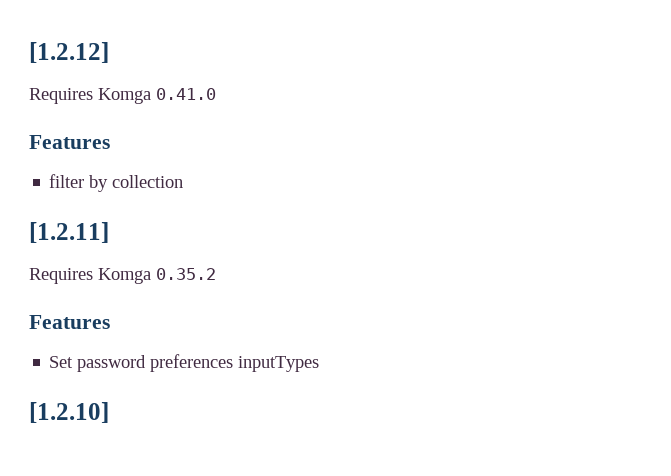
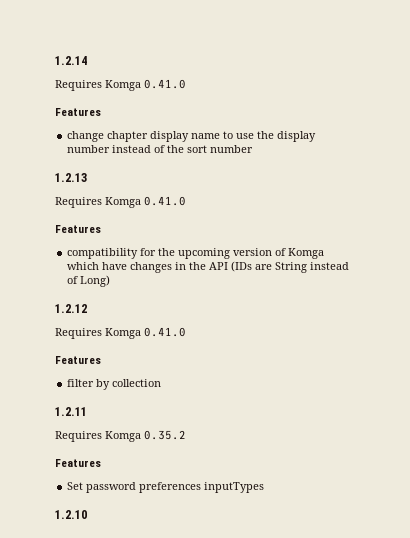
- [1.2.12]
+ 1.2.14
+ Requires Komga 0.41.0
+ Features
+ change chapter display name to use the display number instead of the sort number
+ 1.2.13
+ Requires Komga 0.41.0
+ Features
+ compatibility for the upcoming version of Komga which have changes in the API (IDs are String instead of Long)
+ 1.2.12
- [1.2.11]
+ 1.2.11
- [1.2.10]
+ 1.2.10

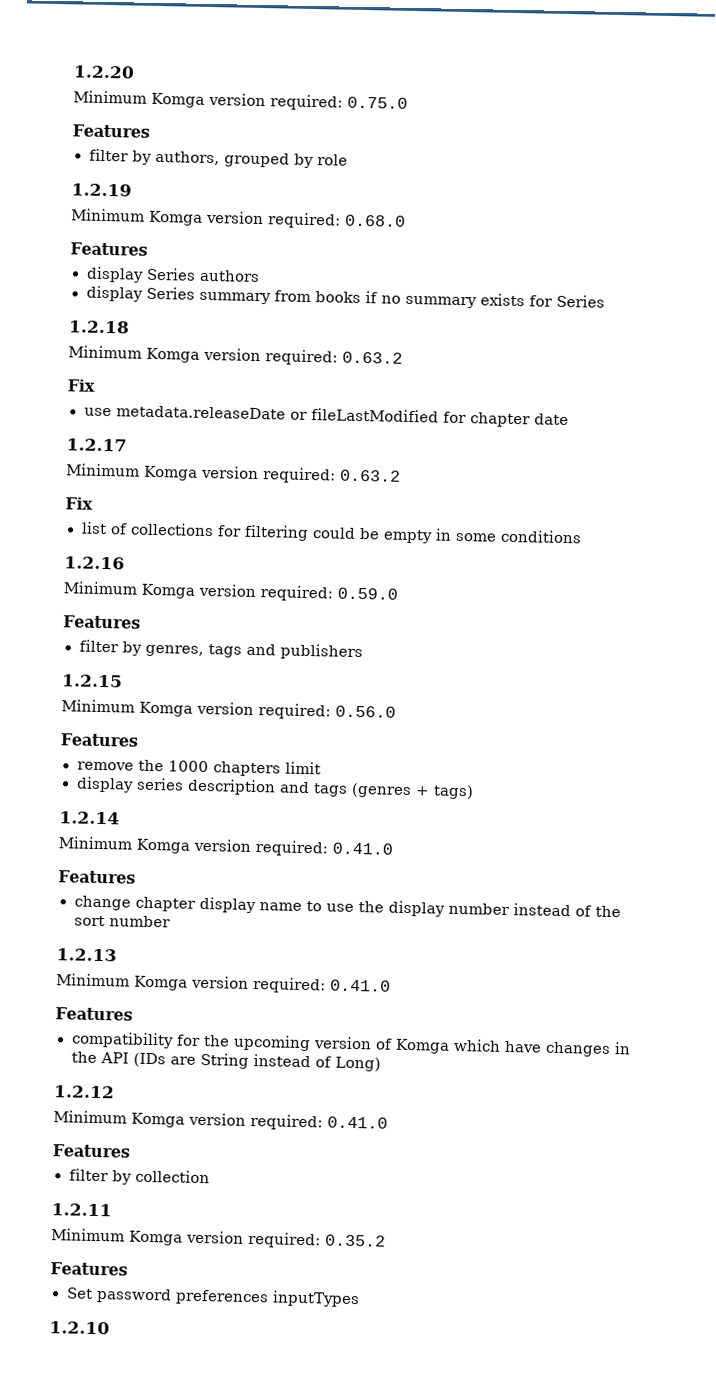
+ 1.2.20
+ Minimum Komga version required: 0.75.0
+ Features
+ filter by authors, grouped by role
+ 1.2.19
+ Minimum Komga version required: 0.68.0
+ Features
+ display Series authors
+ display Series summary from books if no summary exists for Series
+ 1.2.18
+ Minimum Komga version required: 0.63.2
+ Fix
+ use metadata.releaseDate or fileLastModified for chapter date
+ 1.2.17
+ Minimum Komga version required: 0.63.2
+ Fix
+ list of collections for filtering could be empty in some conditions
+ 1.2.16
+ Minimum Komga version required: 0.59.0
+ Features
+ filter by genres, tags and publishers
+ 1.2.15
+ Minimum Komga version required: 0.56.0
+ Features
+ remove the 1000 chapters limit
+ display series description and tags (genres + tags)
  1.2.14
- Requires Komga 0.41.0
+ Minimum Komga version required: 0.41.0
  1.2.13
- Requires Komga 0.41.0
+ Minimum Komga version required: 0.41.0
  1.2.12
- Requires Komga 0.41.0
+ Minimum Komga version required: 0.41.0
- Requires Komga 0.35.2
+ Minimum Komga version required: 0.35.2

